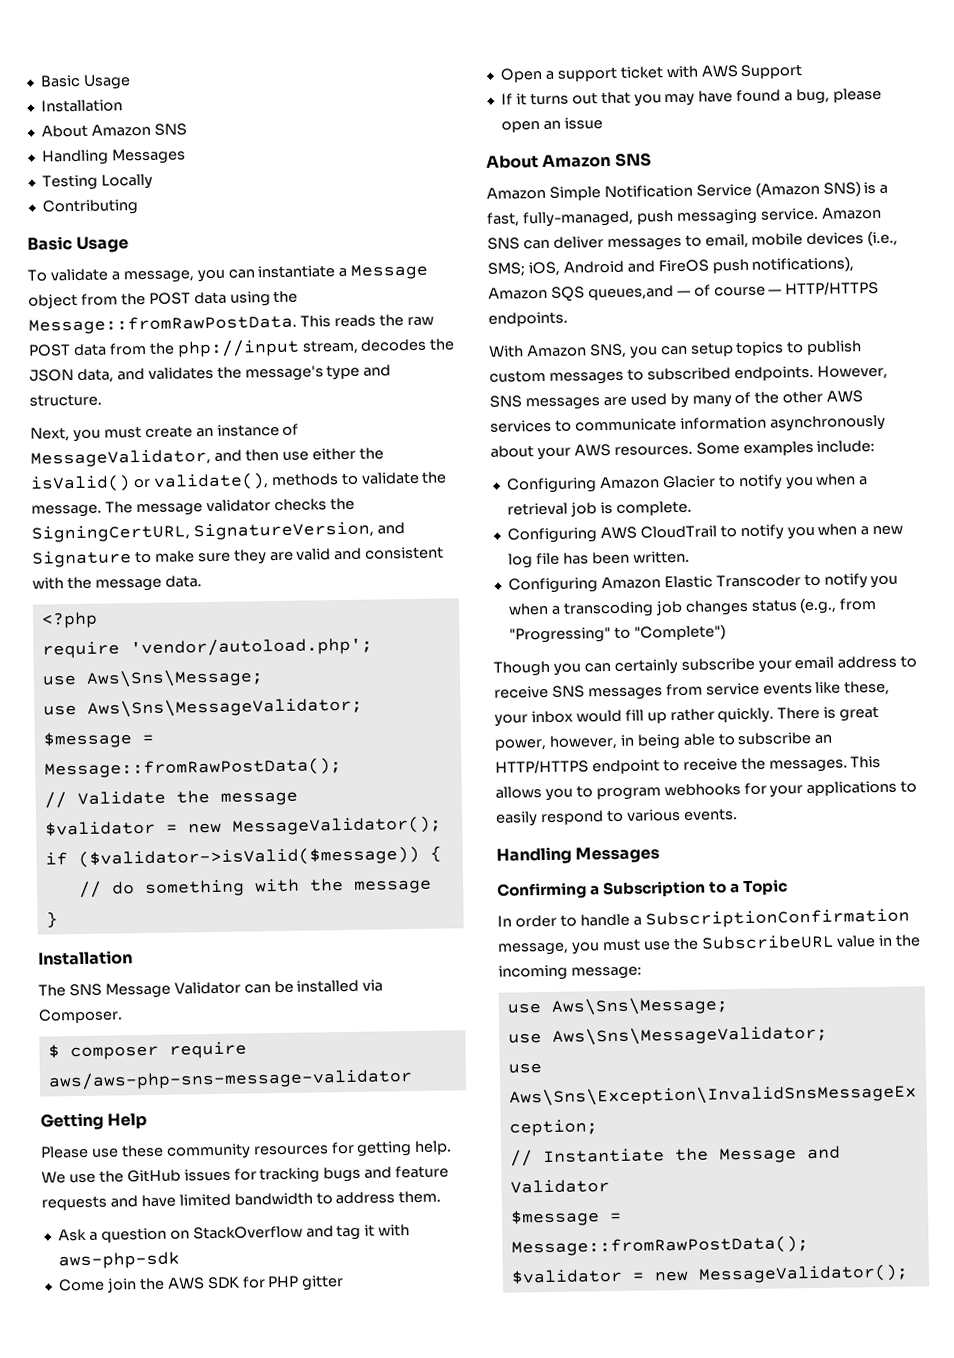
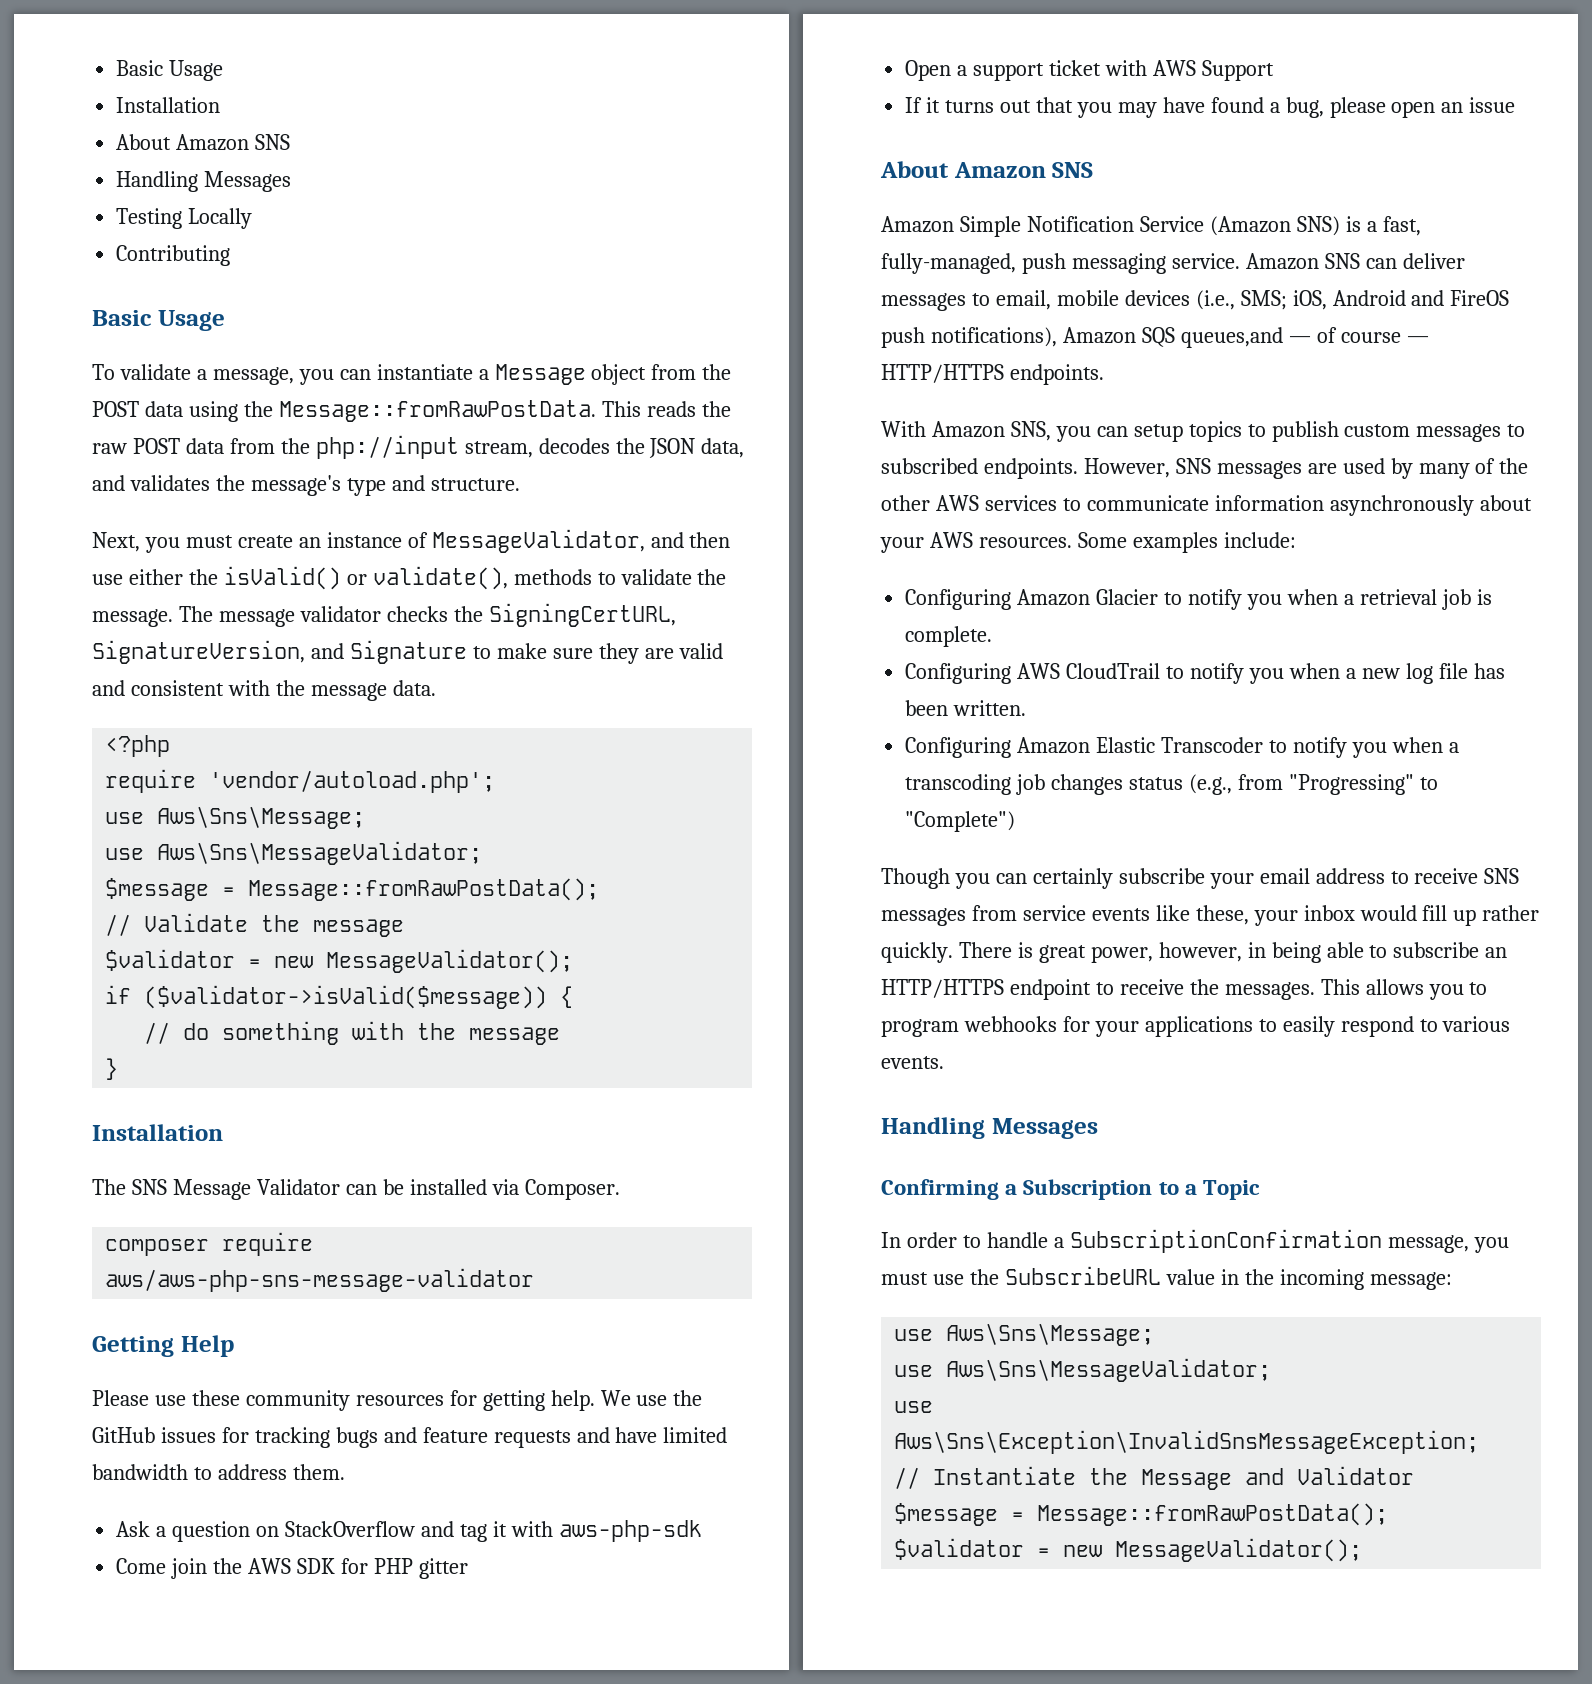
- $ composer require aws/aws-php-sns-message-validator
+ composer require aws/aws-php-sns-message-validator

